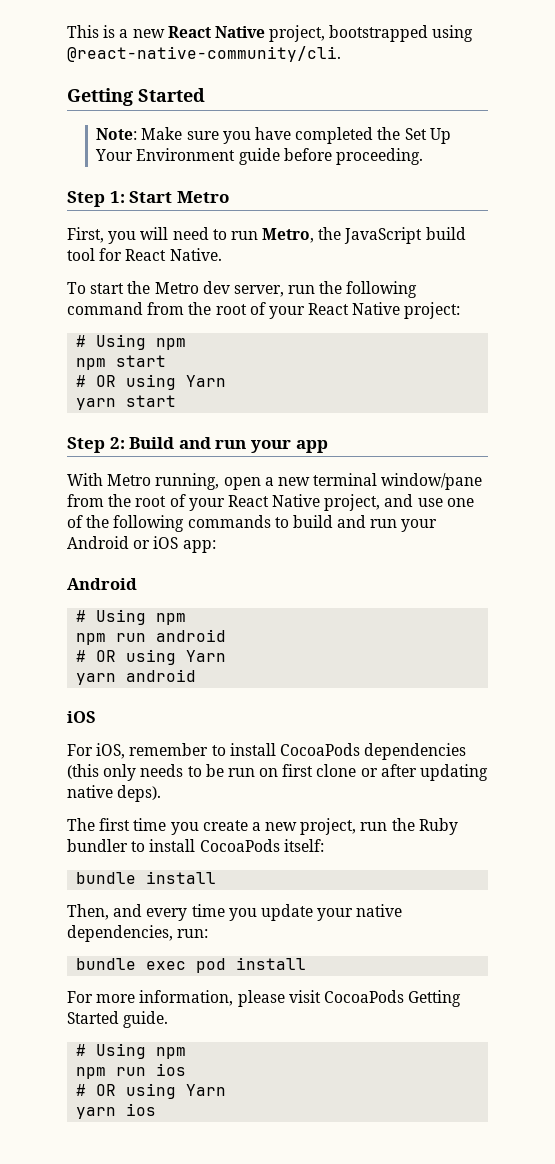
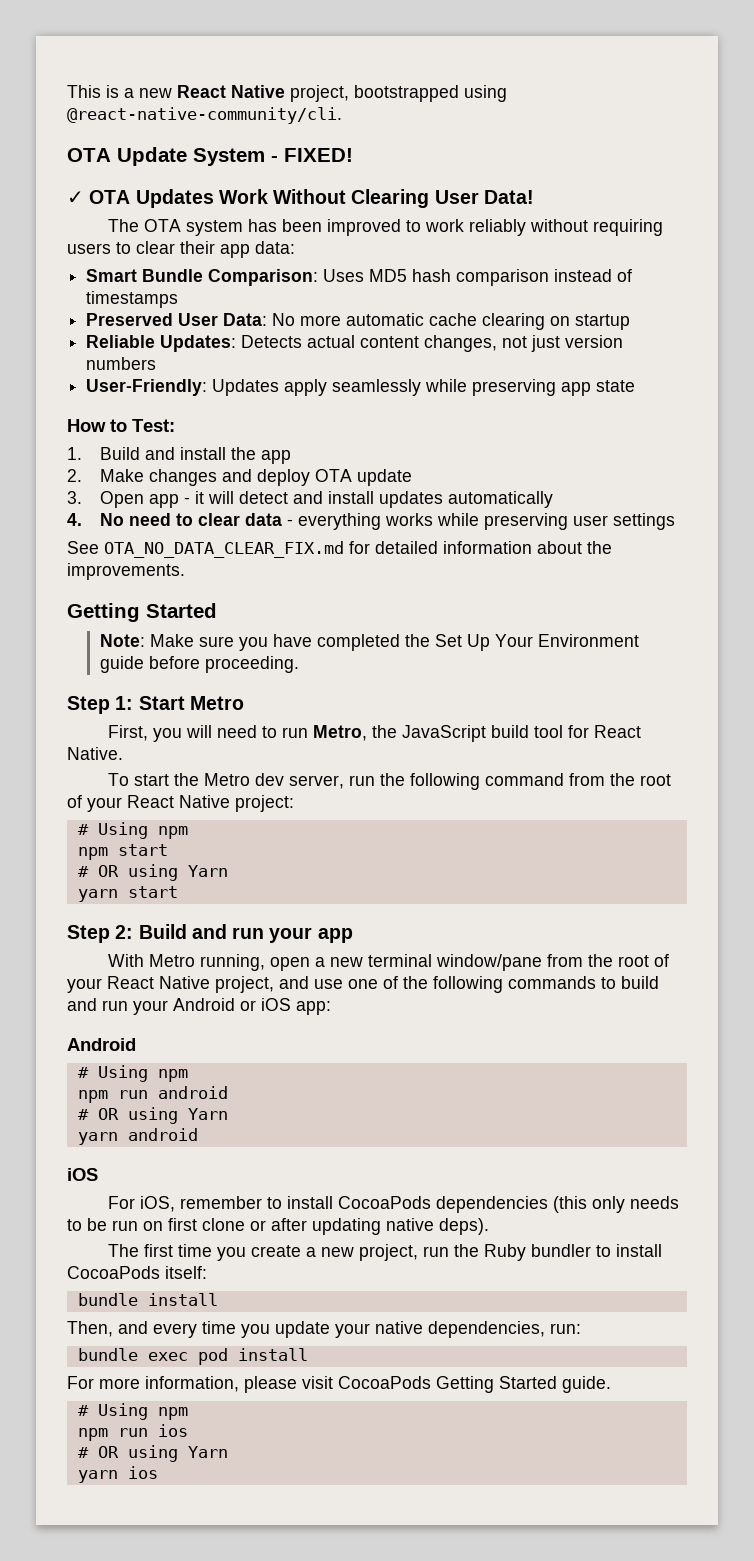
+ OTA Update System - FIXED!
+ ✓ OTA Updates Work Without Clearing User Data!
+ The OTA system has been improved to work reliably without requiring users to clear their app data:
+ Smart Bundle Comparison: Uses MD5 hash comparison instead of timestamps
+ Preserved User Data: No more automatic cache clearing on startup
+ Reliable Updates: Detects actual content changes, not just version numbers
+ User-Friendly: Updates apply seamlessly while preserving app state
+ How to Test:
+ 1. Build and install the app
+ 2. Make changes and deploy OTA update
+ 3. Open app - it will detect and install updates automatically
+ 4. No need to clear data - everything works while preserving user settings
+ See OTA_NO_DATA_CLEAR_FIX.md for detailed information about the improvements.

